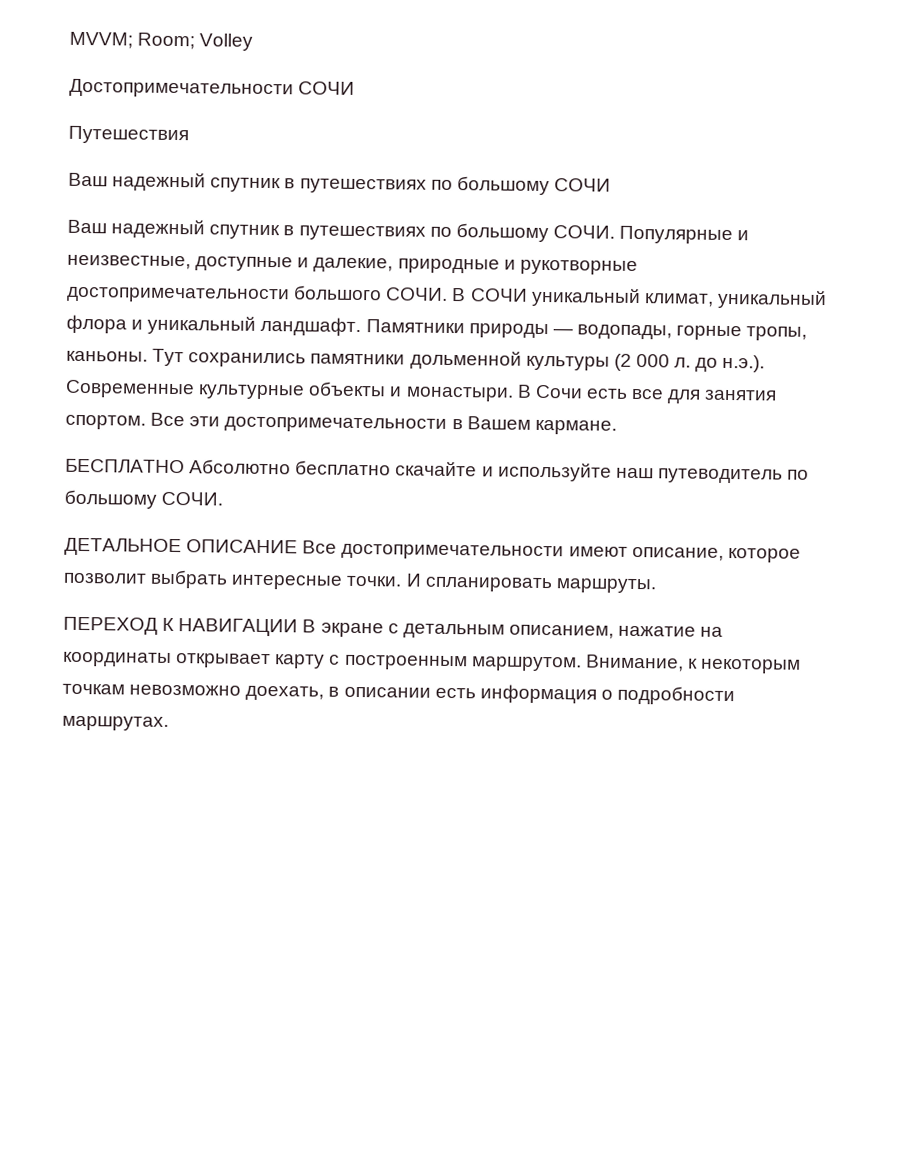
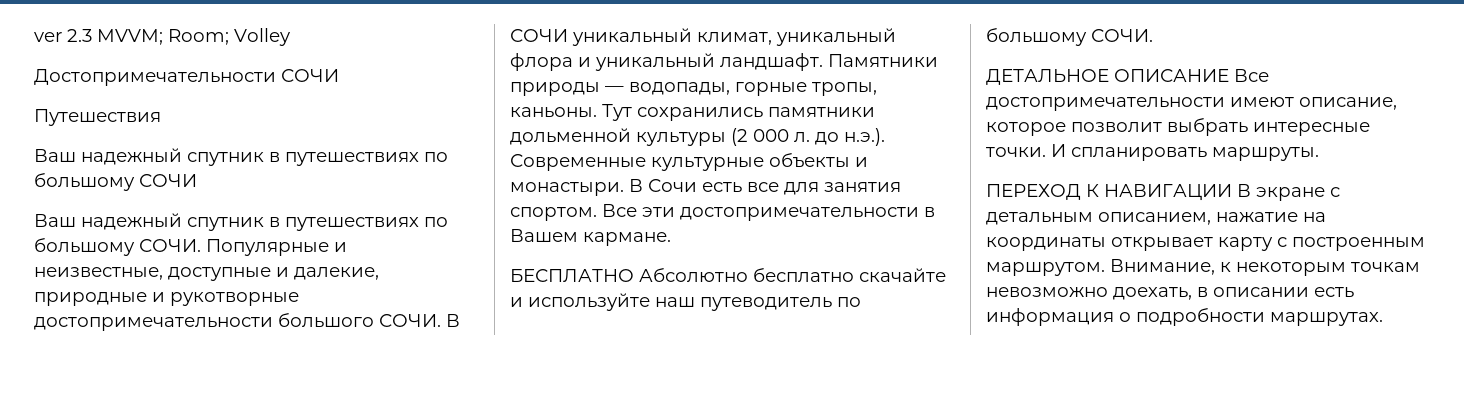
- MVVM; Room; Volley
+ ver 2.3 MVVM; Room; Volley

